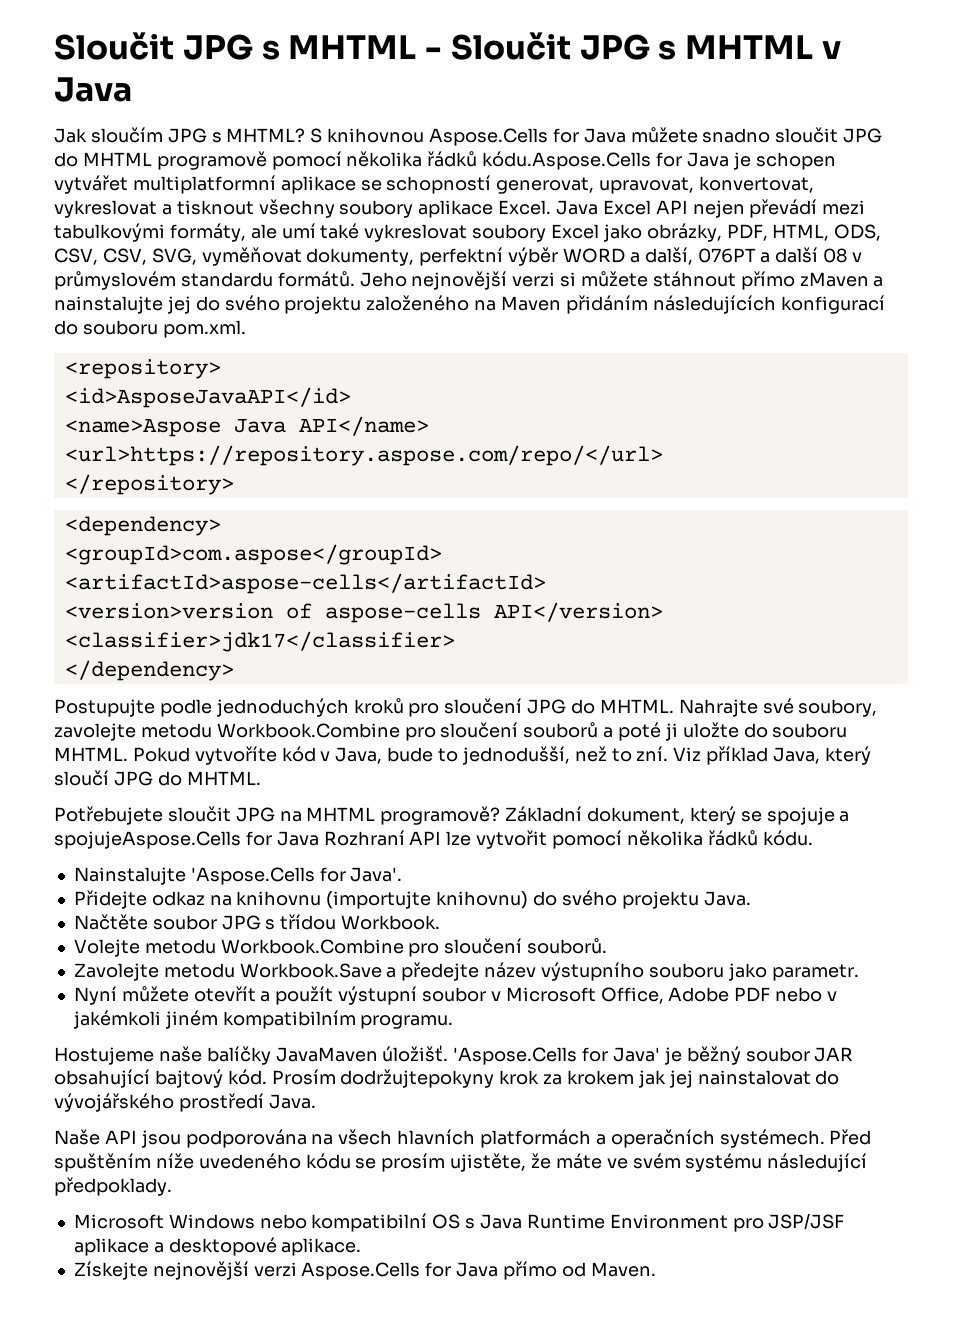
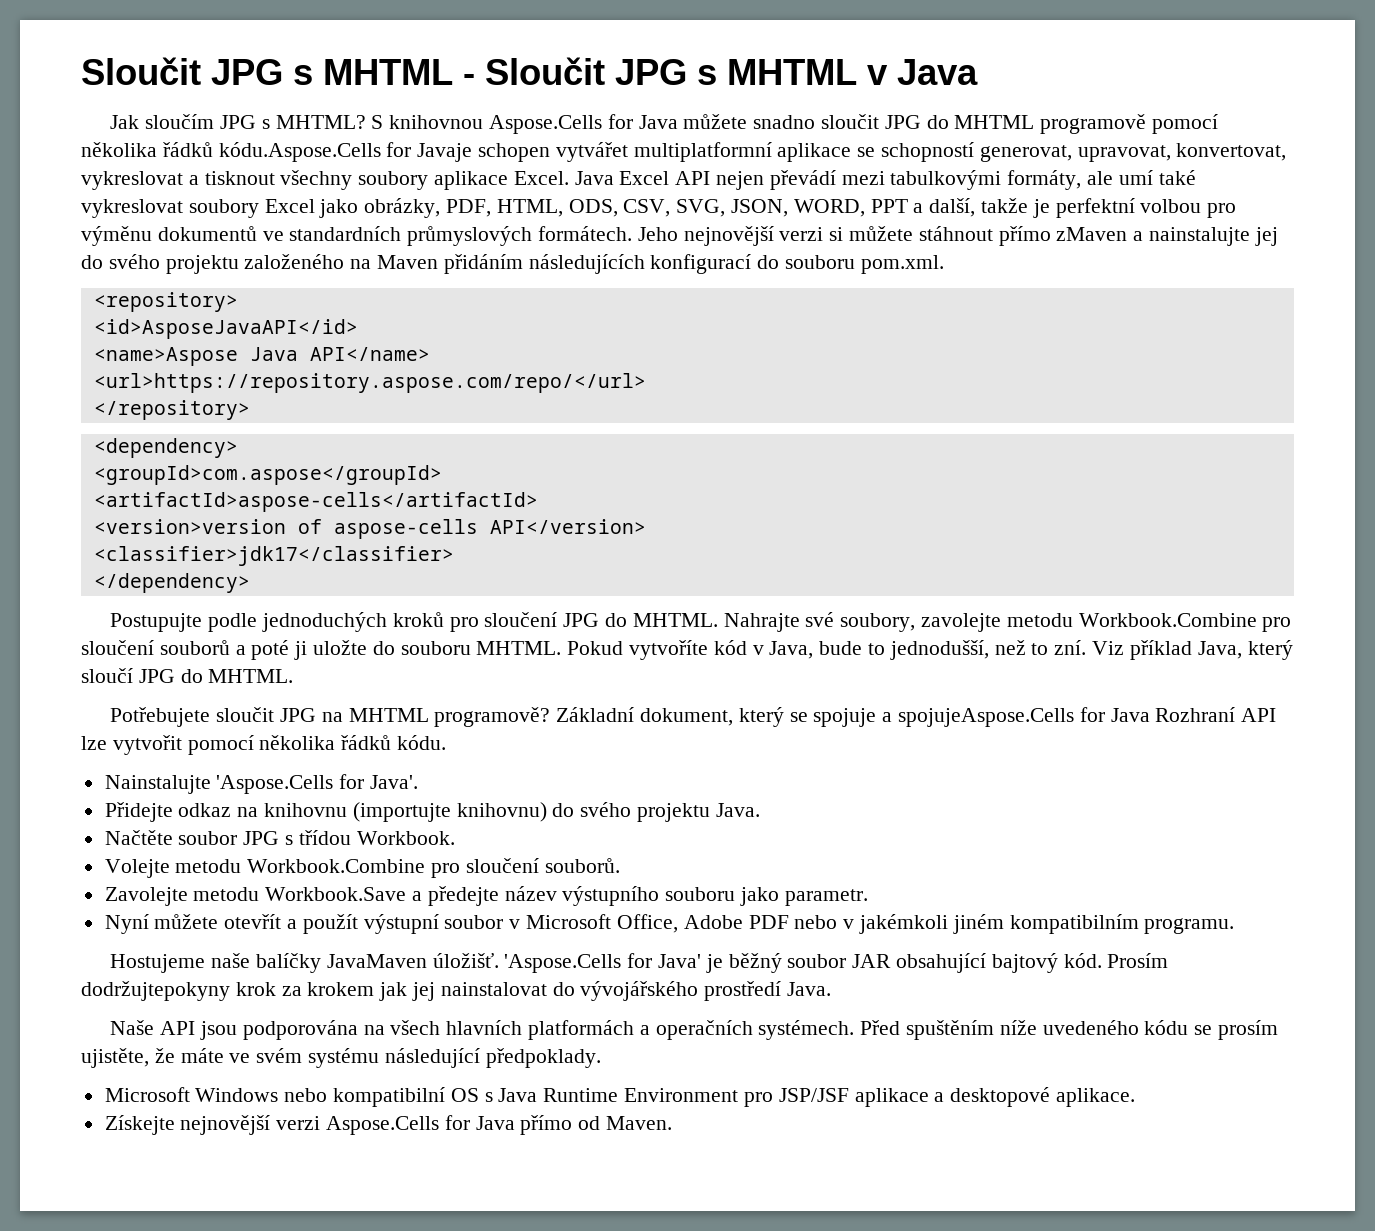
- S knihovnou Aspose.Cells for Java můžete snadno sloučit JPG do MHTML programově pomocí několika řádků kódu.Aspose.Cells for Java je schopen vytvářet multiplatformní aplikace se schopností generovat, upravovat, konvertovat, vykreslovat a tisknout všechny soubory aplikace Excel.
+ S knihovnou Aspose.Cells for Java můžete snadno sloučit JPG do MHTML programově pomocí několika řádků kódu.Aspose.Cells for Javaje schopen vytvářet multiplatformní aplikace se schopností generovat, upravovat, konvertovat, vykreslovat a tisknout všechny soubory aplikace Excel.
- Java Excel API nejen převádí mezi tabulkovými formáty, ale umí také vykreslovat soubory Excel jako obrázky, PDF, HTML, ODS, CSV, CSV, SVG, vyměňovat dokumenty, perfektní výběr WORD a další, 076PT a další 08 v průmyslovém standardu formátů.
+ Java Excel API nejen převádí mezi tabulkovými formáty, ale umí také vykreslovat soubory Excel jako obrázky, PDF, HTML, ODS, CSV, SVG, JSON, WORD, PPT a další, takže je perfektní volbou pro výměnu dokumentů ve standardních průmyslových formátech.

